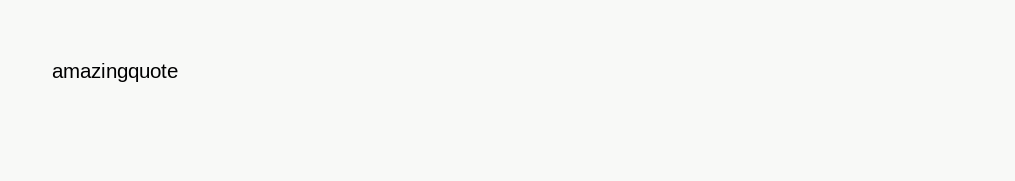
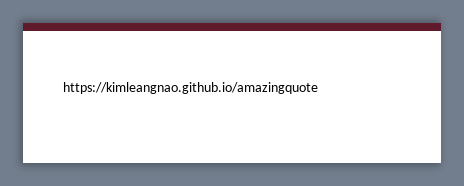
- amazingquote
+ https://kimleangnao.github.io/amazingquote

